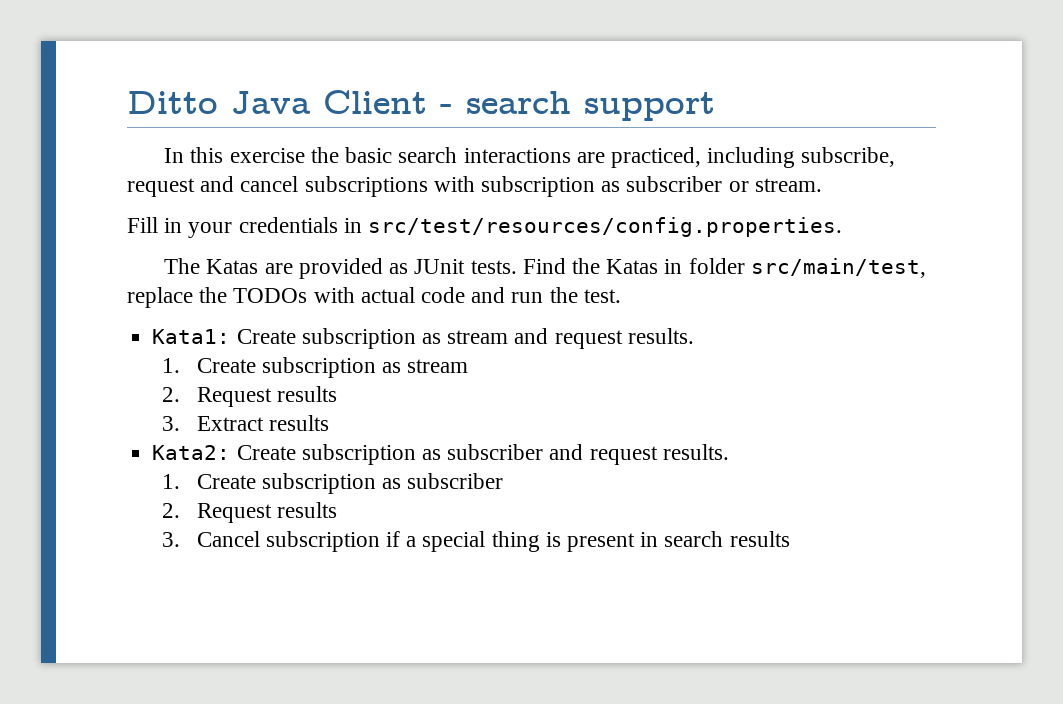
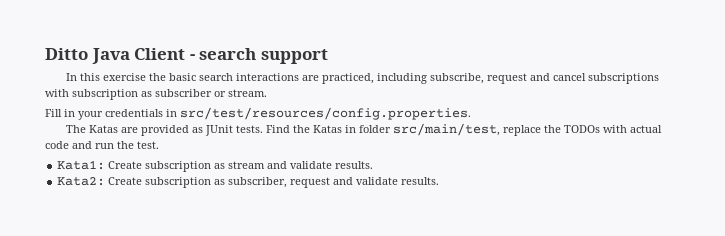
- Kata1: Create subscription as stream and request results.
- 1. Create subscription as stream
- 2. Request results
- 3. Extract results
- Kata2: Create subscription as subscriber and request results.
- 1. Create subscription as subscriber
- 2. Request results
- 3. Cancel subscription if a special thing is present in search results
+ Kata1: Create subscription as stream and validate results.
+ Kata2: Create subscription as subscriber, request and validate results.

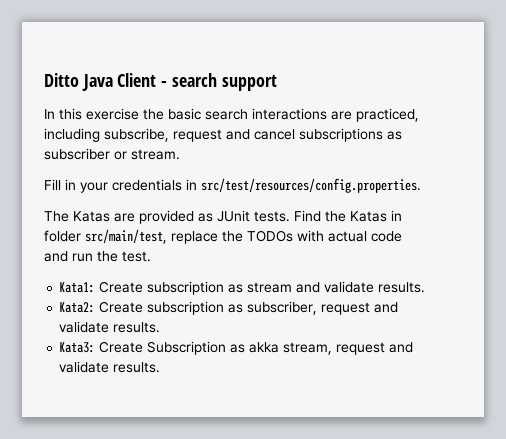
- In this exercise the basic search interactions are practiced, including subscribe, request and cancel subscriptions with subscription as subscriber or stream.
+ In this exercise the basic search interactions are practiced, including subscribe, request and cancel subscriptions as subscriber or stream.
+ Kata3: Create Subscription as akka stream, request and validate results.

